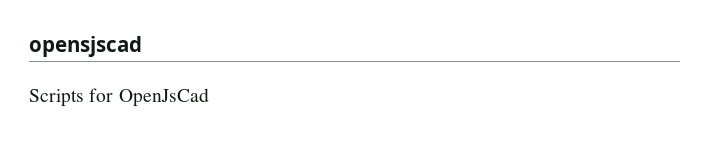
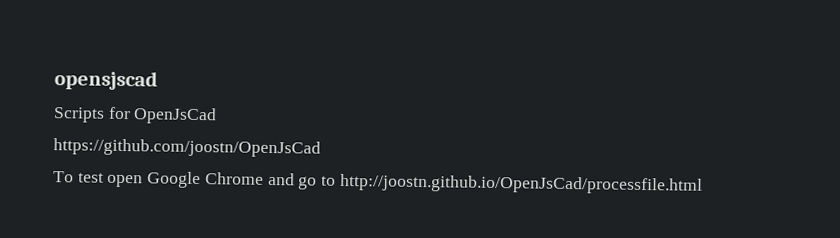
+ https://github.com/joostn/OpenJsCad
+ To test open Google Chrome and go to http://joostn.github.io/OpenJsCad/processfile.html

